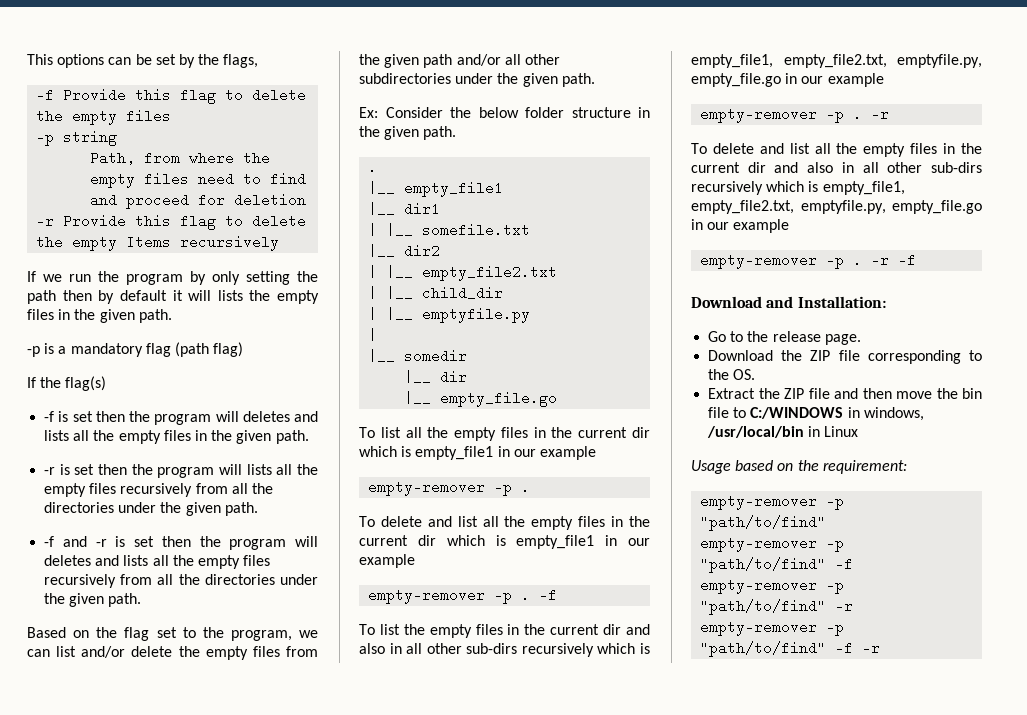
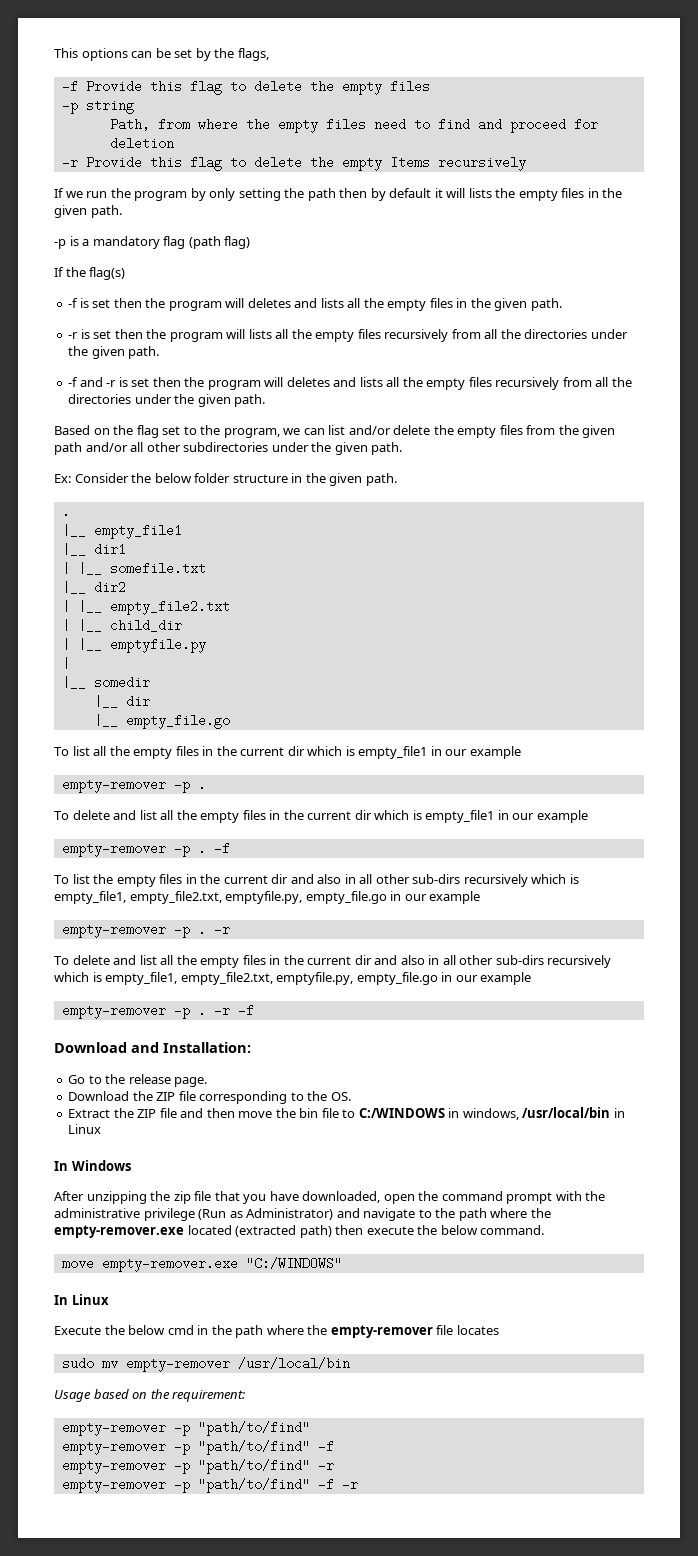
+ In Windows
+ After unzipping the zip file that you have downloaded, open the command prompt with the administrative privilege (Run as Administrator) and navigate to the path where the empty-remover.exe located (extracted path) then execute the below command.
+ move empty-remover.exe "C:/WINDOWS"
+ In Linux
+ Execute the below cmd in the path where the empty-remover file locates
+ sudo mv empty-remover /usr/local/bin

